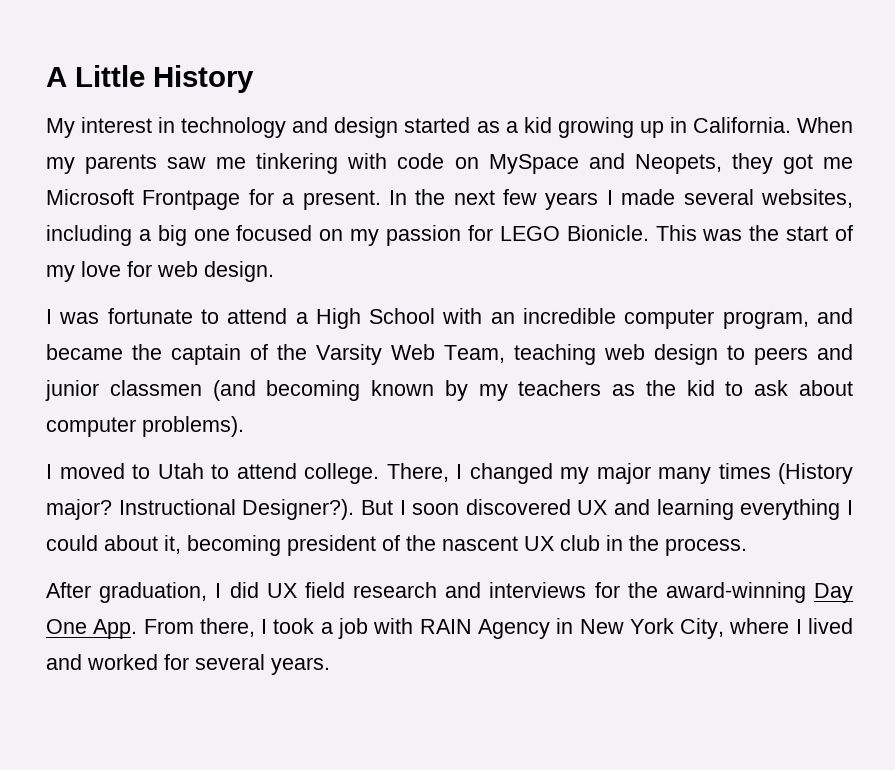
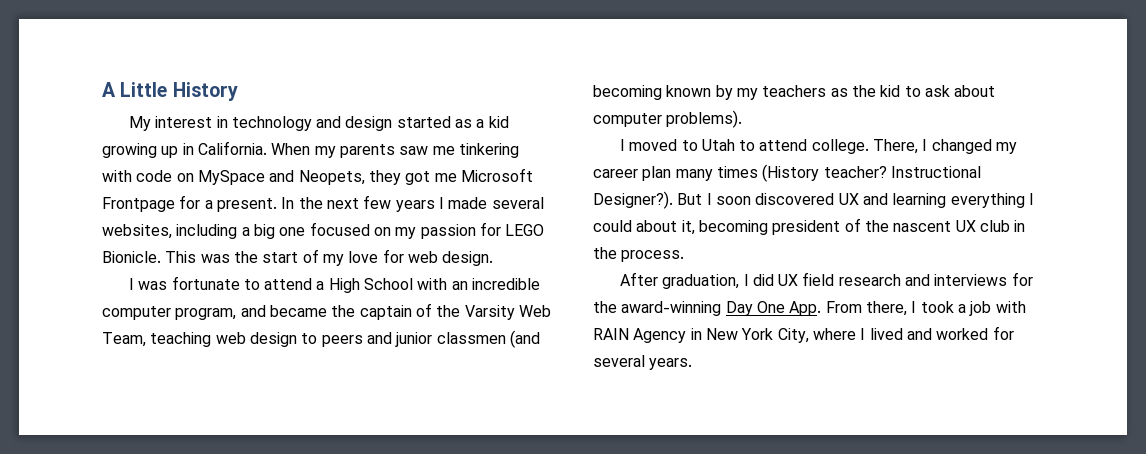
- There, I changed my major many times (History major?
+ There, I changed my career plan many times (History teacher?

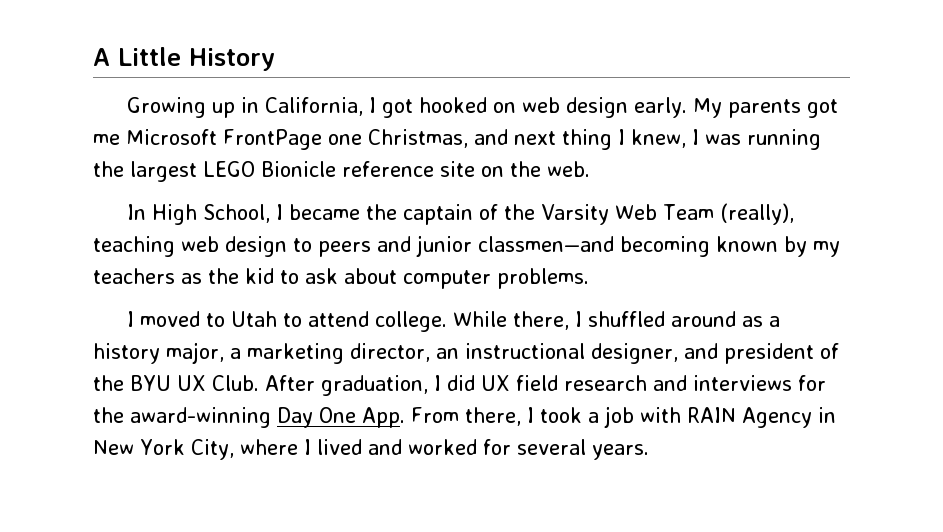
- My interest in technology and design started as a kid growing up in California. When my parents saw me tinkering with code on MySpace and Neopets, they got me Microsoft Frontpage for a present. In the next few years I made several websites, including a big one focused on my passion for LEGO Bionicle. This was the start of my love for web design.
- I was fortunate to attend a High School with an incredible computer program, and became the captain of the Varsity Web Team, teaching web design to peers and junior classmen (and becoming known by my teachers as the kid to ask about computer problems).
+ Growing up in California, I got hooked on web design early. My parents got me Microsoft FrontPage one Christmas, and next thing I knew, I was running the largest LEGO Bionicle reference site on the web.
+ In High School, I became the captain of the Varsity Web Team (really), teaching web design to peers and junior classmen—and becoming known by my teachers as the kid to ask about computer problems.
- There, I changed my career plan many times (History teacher? Instructional Designer?). But I soon discovered UX and learning everything I could about it, becoming president of the nascent UX club in the process.
- After graduation, I did UX field research and interviews for the award-winning Day One App. From there, I took a job with RAIN Agency in New York City, where I lived and worked for several years.
+ While there, I shuffled around as a history major, a marketing director, an instructional designer, and president of the BYU UX Club. After graduation, I did UX field research and interviews for the award-winning Day One App. From there, I took a job with RAIN Agency in New York City, where I lived and worked for several years.

